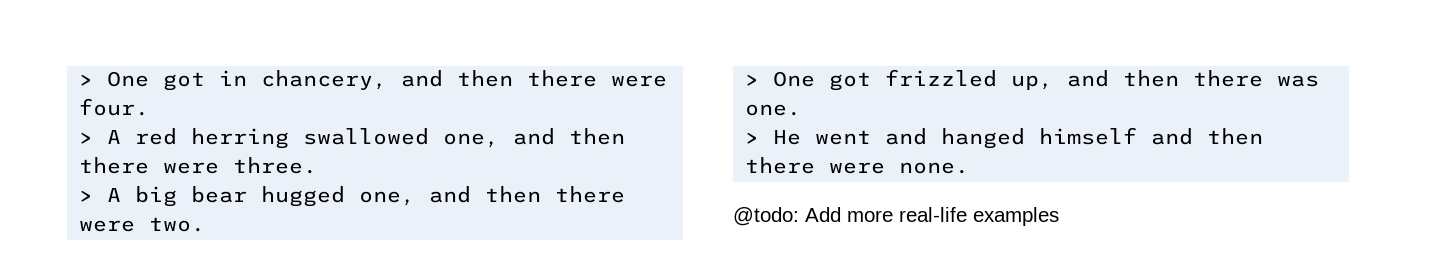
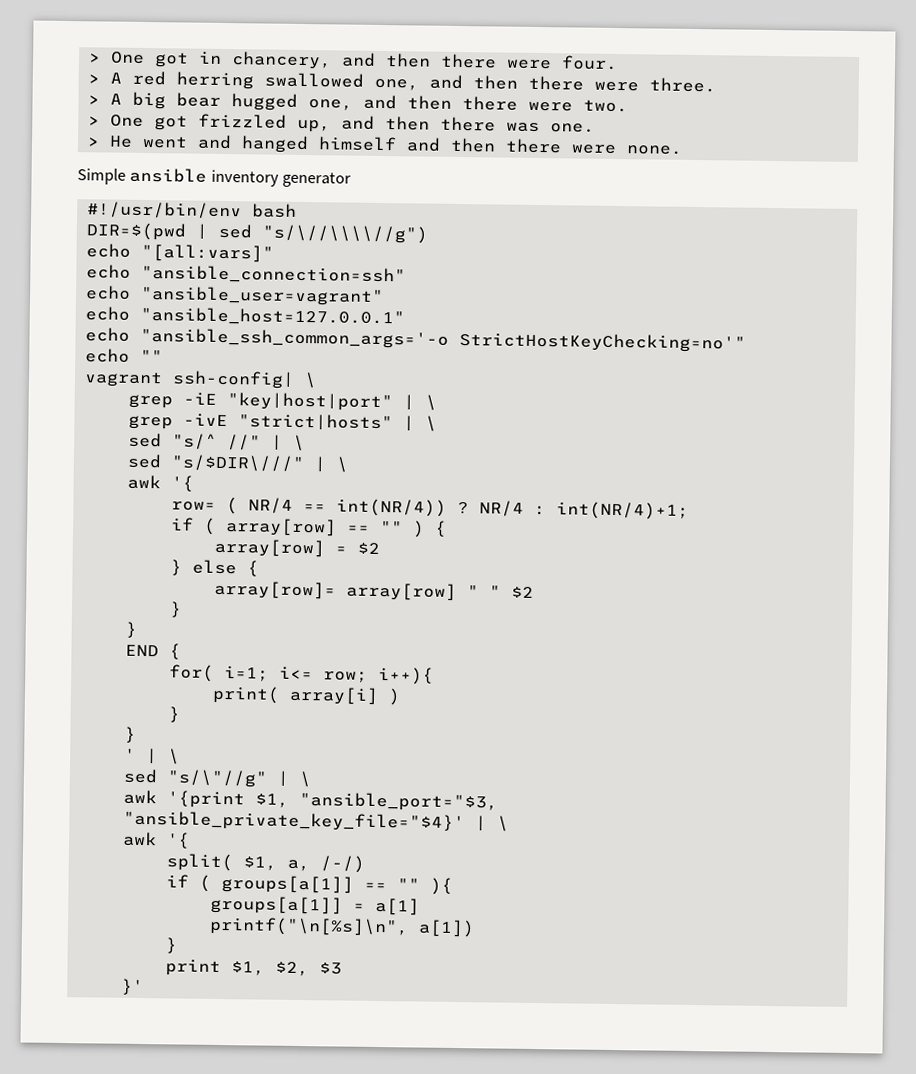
- @todo: Add more real-life examples
+ Simple ansible inventory generator
+ #!/usr/bin/env bash
+ DIR=$(pwd | sed "s/\//\\\\//g")
+ echo "[all:vars]"
+ echo "ansible_connection=ssh"
+ echo "ansible_user=vagrant"
+ echo "ansible_host=127.0.0.1"
+ echo "ansible_ssh_common_args='-o StrictHostKeyChecking=no'"
+ echo ""
+ vagrant ssh-config| \
+ grep -iE "key|host|port" | \
+ grep -ivE "strict|hosts" | \
+ sed "s/^ //" | \
+ sed "s/$DIR\///" | \
+ awk '{
+ row= ( NR/4 == int(NR/4)) ? NR/4 : int(NR/4)+1;
+ if ( array[row] == "" ) {
+ array[row] = $2
+ } else {
+ array[row]= array[row] " " $2
+ }
+ }
+ END {
+ for( i=1; i<= row; i++){
+ print( array[i] )
+ }
+ }
+ ' | \
+ sed "s/\"//g" | \
+ awk '{print $1, "ansible_port="$3, "ansible_private_key_file="$4}' | \
+ awk '{
+ split( $1, a, /-/)
+ if ( groups[a[1]] == "" ){
+ groups[a[1]] = a[1]
+ printf("\n[%s]\n", a[1])
+ }
+ print $1, $2, $3
+ }'

